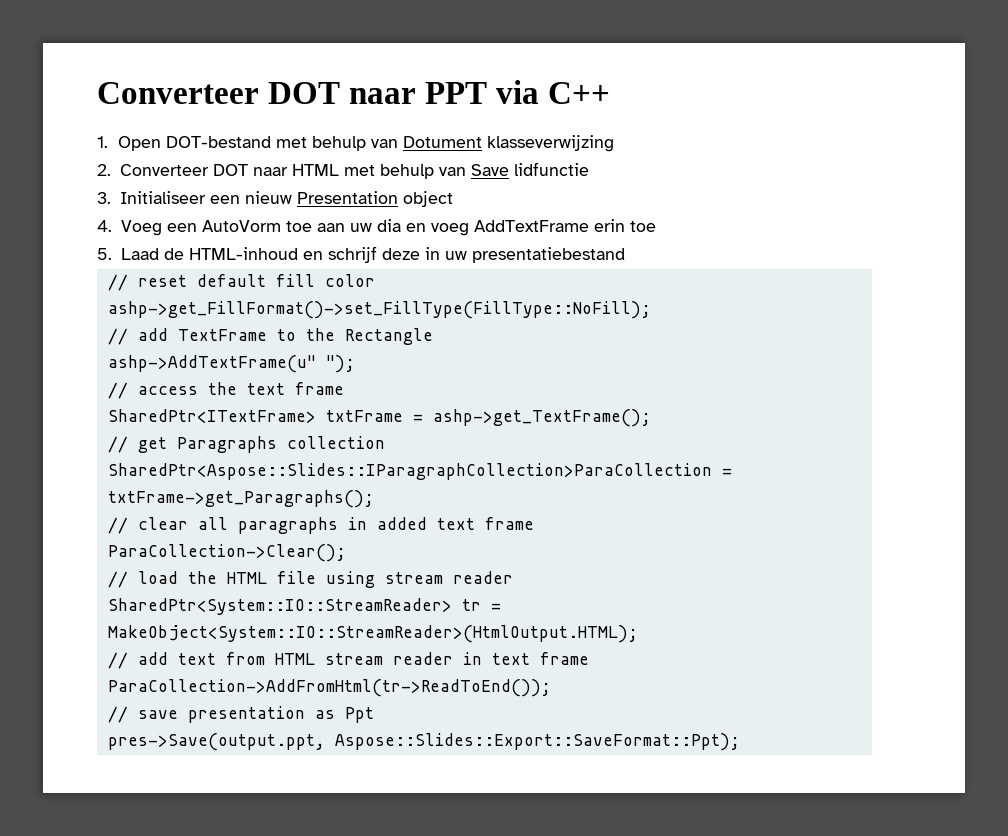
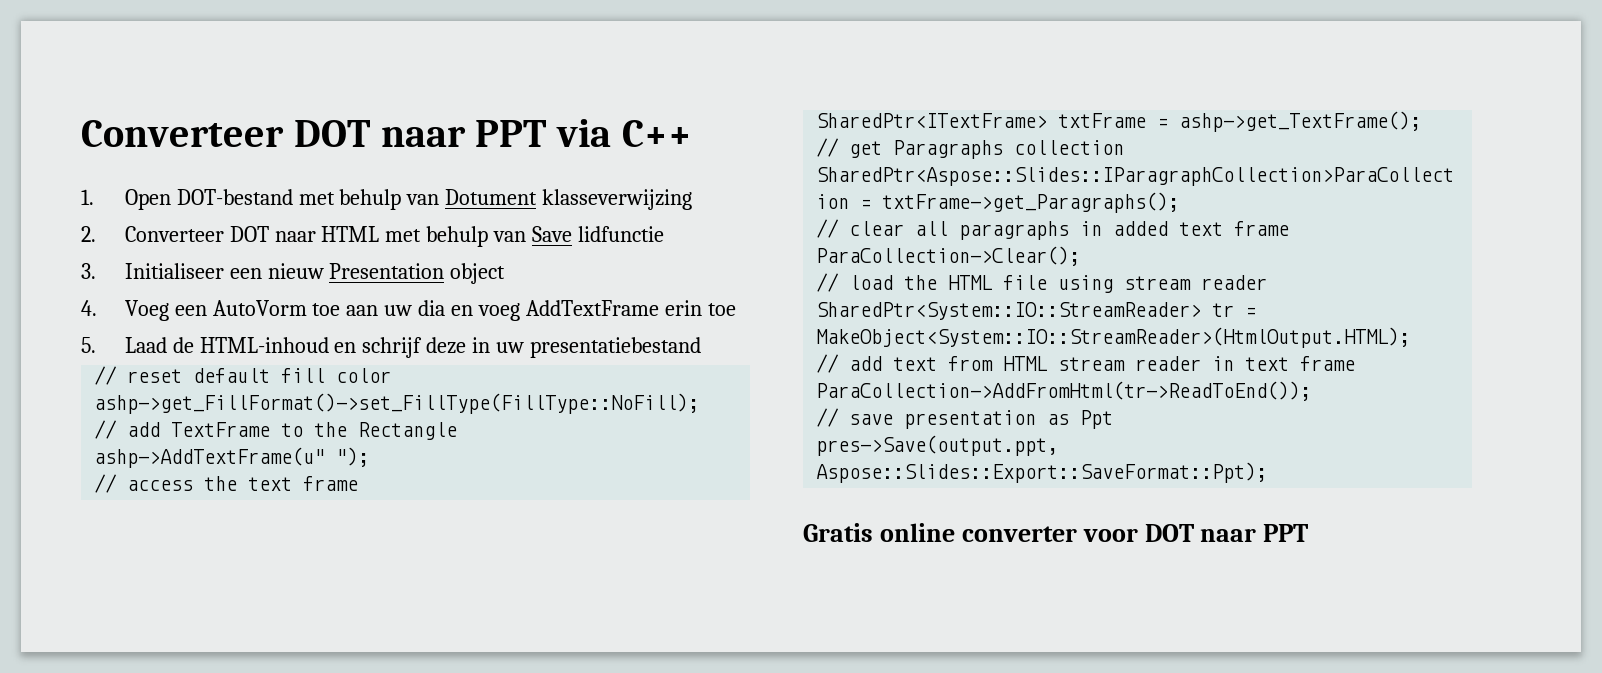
+ Gratis online converter voor DOT naar PPT

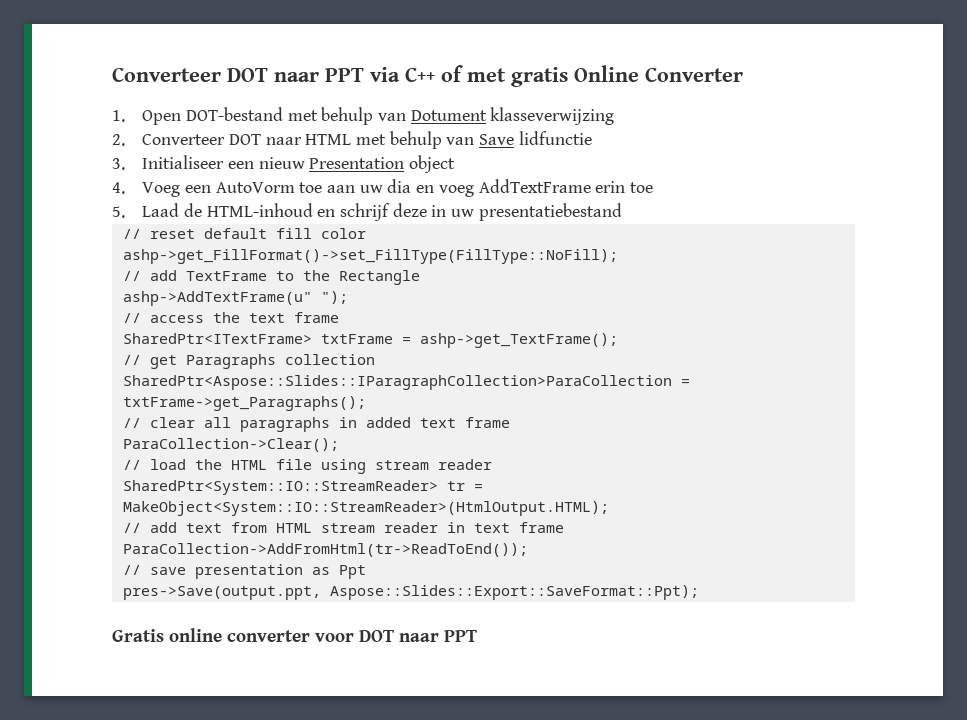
- Converteer DOT naar PPT via C++
+ Converteer DOT naar PPT via C++ of met gratis Online Converter

